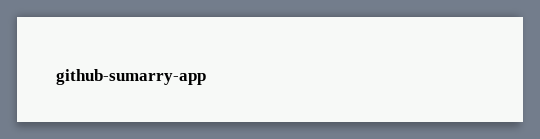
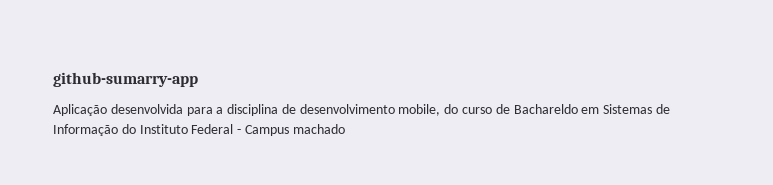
+ Aplicação desenvolvida para a disciplina de desenvolvimento mobile, do curso de Bachareldo em Sistemas de Informação do Instituto Federal - Campus machado

